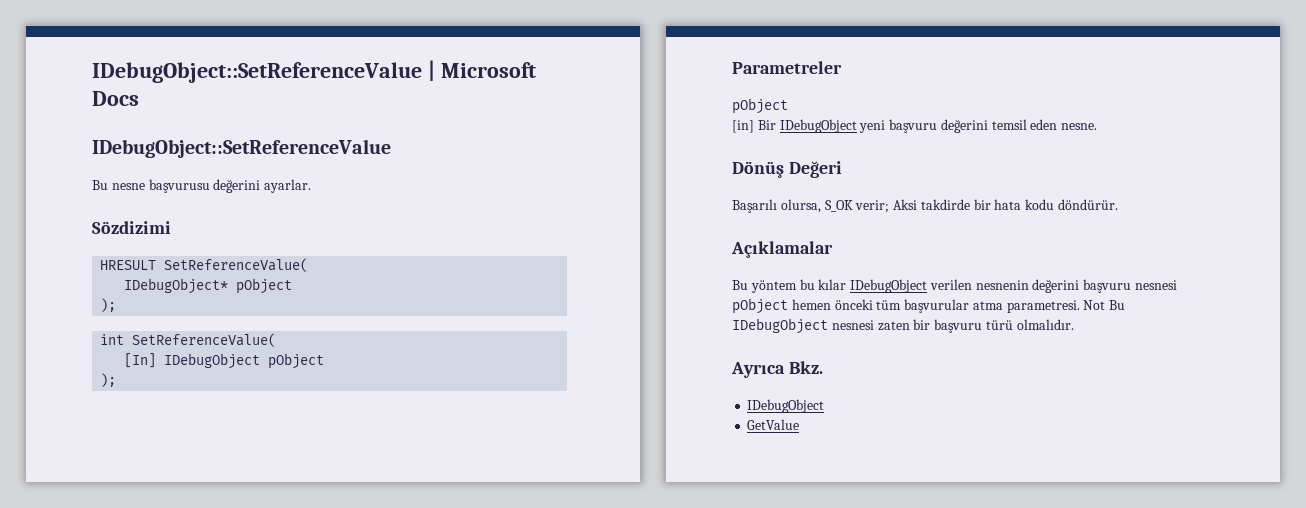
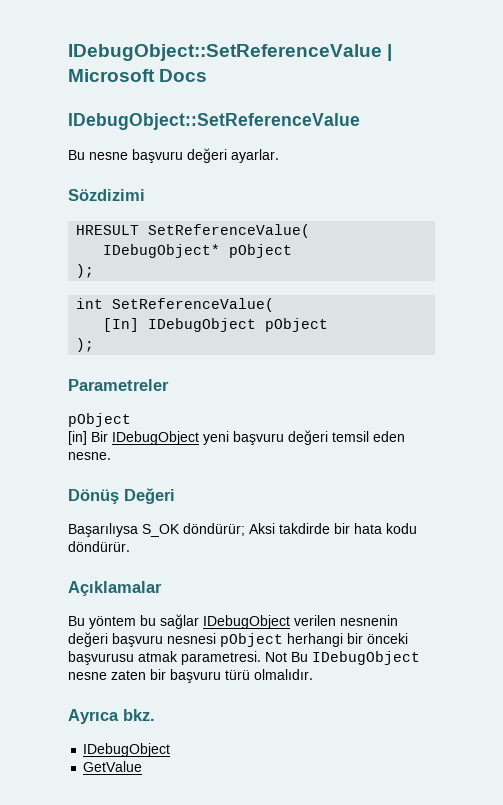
- Bu nesne başvurusu değerini ayarlar.
+ Bu nesne başvuru değeri ayarlar.
- [in] Bir IDebugObject yeni başvuru değerini temsil eden nesne.
+ [in] Bir IDebugObject yeni başvuru değeri temsil eden nesne.
- Başarılı olursa, S_OK verir; Aksi takdirde bir hata kodu döndürür.
+ Başarılıysa S_OK döndürür; Aksi takdirde bir hata kodu döndürür.
- Bu yöntem bu kılar IDebugObject verilen nesnenin değerini başvuru nesnesi pObject hemen önceki tüm başvurular atma parametresi.
+ Bu yöntem bu sağlar IDebugObject verilen nesnenin değeri başvuru nesnesi pObject herhangi bir önceki başvurusu atmak parametresi.
- Not Bu IDebugObject nesnesi zaten bir başvuru türü olmalıdır.
+ Not Bu IDebugObject nesne zaten bir başvuru türü olmalıdır.
- Ayrıca Bkz.
+ Ayrıca bkz.

